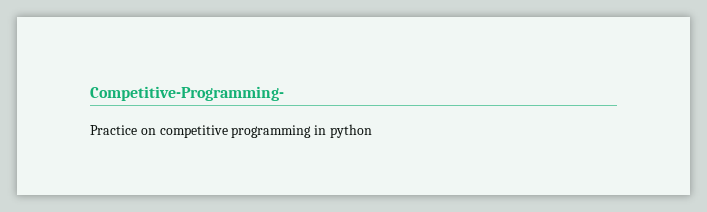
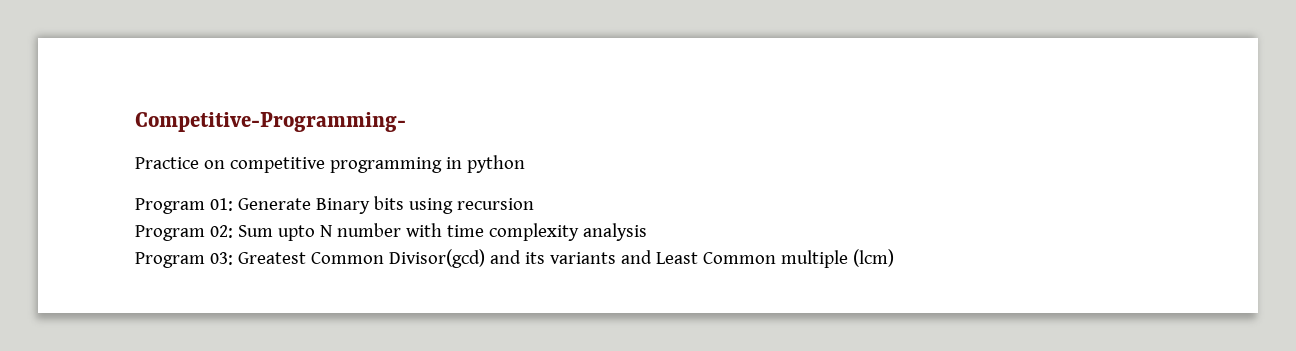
+ Program 01: Generate Binary bits using recursion
+ Program 02: Sum upto N number with time complexity analysis
+ Program 03: Greatest Common Divisor(gcd) and its variants and Least Common multiple (lcm)

